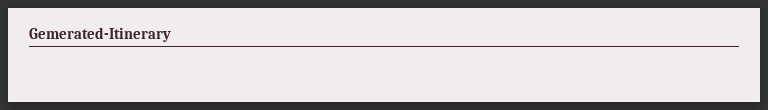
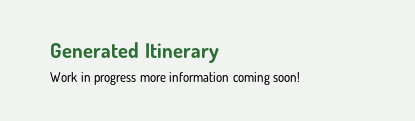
- Gemerated-Itinerary
+ Generated Itinerary
+ Work in progress more information coming soon!

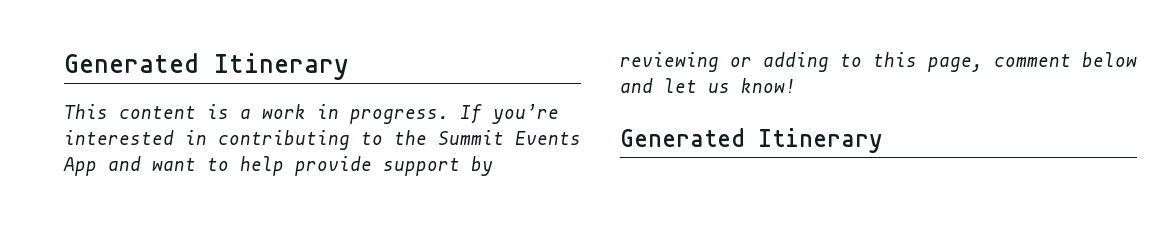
- Work in progress more information coming soon!
+ This content is a work in progress. If you’re interested in contributing to the Summit Events App and want to help provide support by reviewing or adding to this page, comment below and let us know!
+ Generated Itinerary

